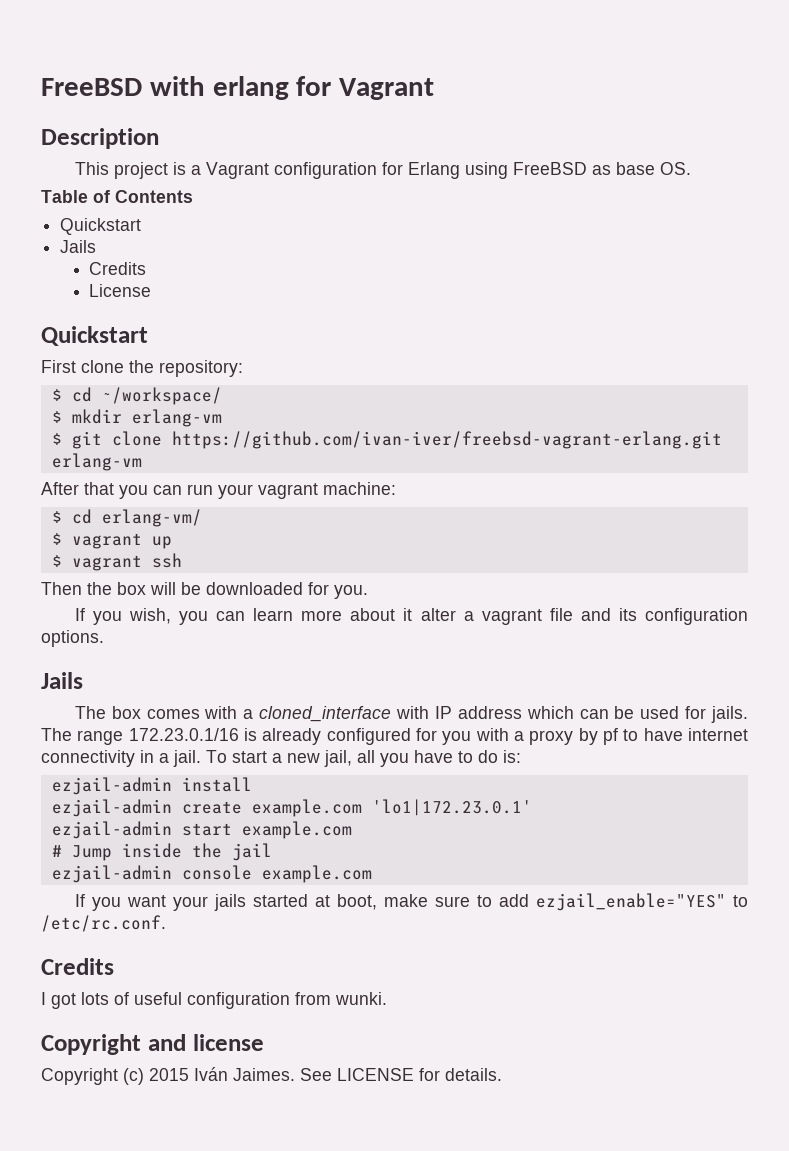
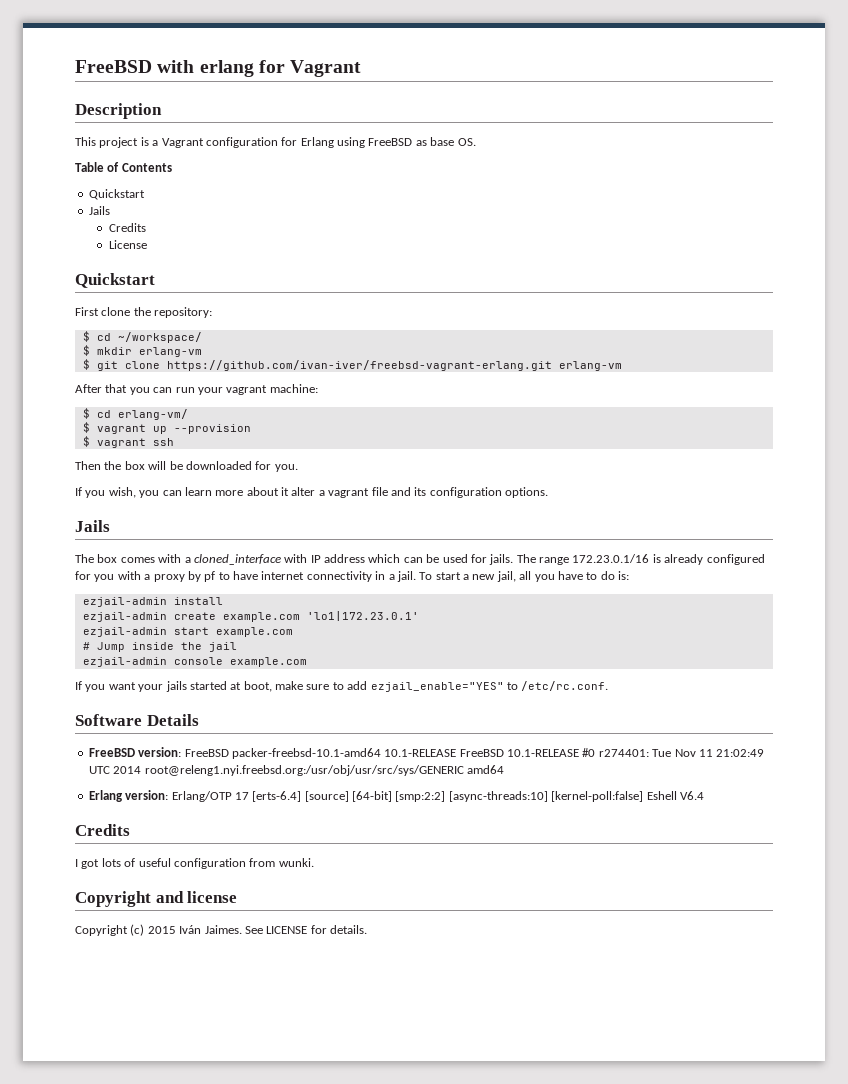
- $ vagrant up
+ $ vagrant up --provision
+ Software Details
+ FreeBSD version: FreeBSD packer-freebsd-10.1-amd64 10.1-RELEASE FreeBSD 10.1-RELEASE #0 r274401: Tue Nov 11 21:02:49 UTC 2014 root@releng1.nyi.freebsd.org:/usr/obj/usr/src/sys/GENERIC amd64
+ Erlang version: Erlang/OTP 17 [erts-6.4] [source] [64-bit] [smp:2:2] [async-threads:10] [kernel-poll:false] Eshell V6.4

